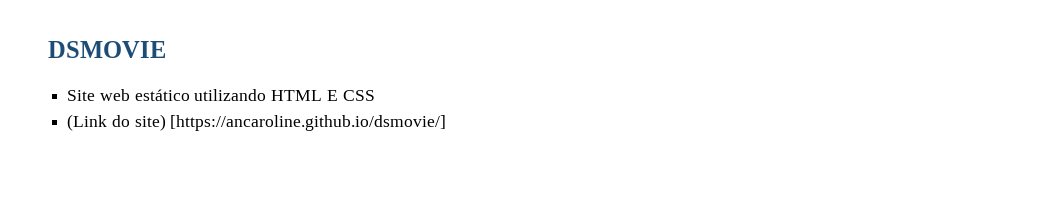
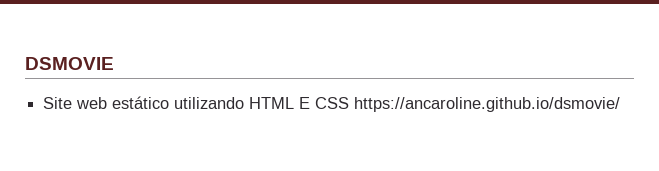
- Site web estático utilizando HTML E CSS
- (Link do site) [https://ancaroline.github.io/dsmovie/]
+ Site web estático utilizando HTML E CSS https://ancaroline.github.io/dsmovie/

